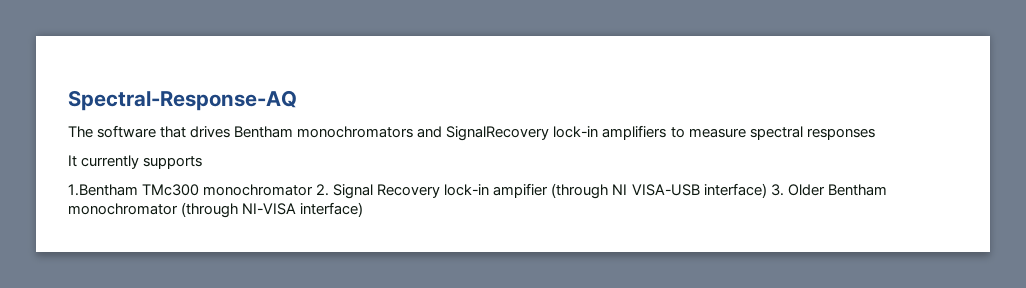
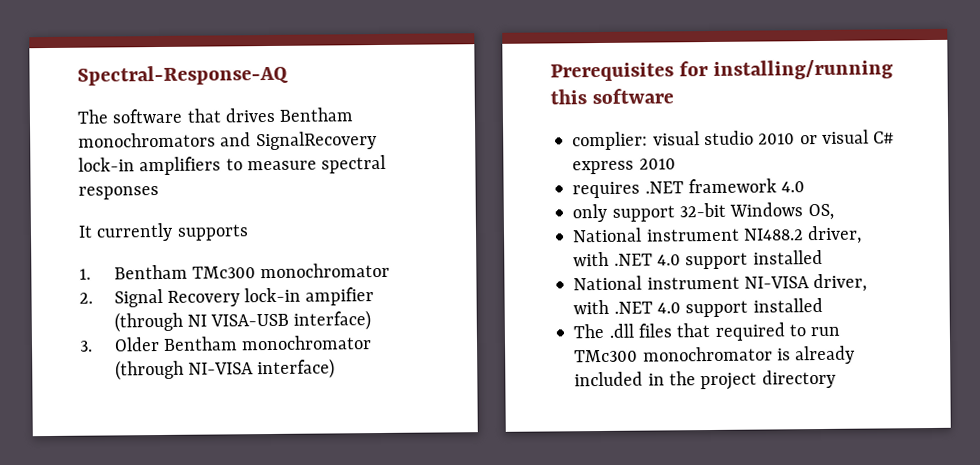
- 1.Bentham TMc300 monochromator 2. Signal Recovery lock-in ampifier (through NI VISA-USB interface) 3. Older Bentham monochromator (through NI-VISA interface)
+ 1. Bentham TMc300 monochromator
+ 2. Signal Recovery lock-in ampifier (through NI VISA-USB interface)
+ 3. Older Bentham monochromator (through NI-VISA interface)
+ Prerequisites for installing/running this software
+ complier: visual studio 2010 or visual C# express 2010
+ requires .NET framework 4.0
+ only support 32-bit Windows OS,
+ National instrument NI488.2 driver, with .NET 4.0 support installed
+ National instrument NI-VISA driver, with .NET 4.0 support installed
+ The .dll files that required to run TMc300 monochromator is already included in the project directory

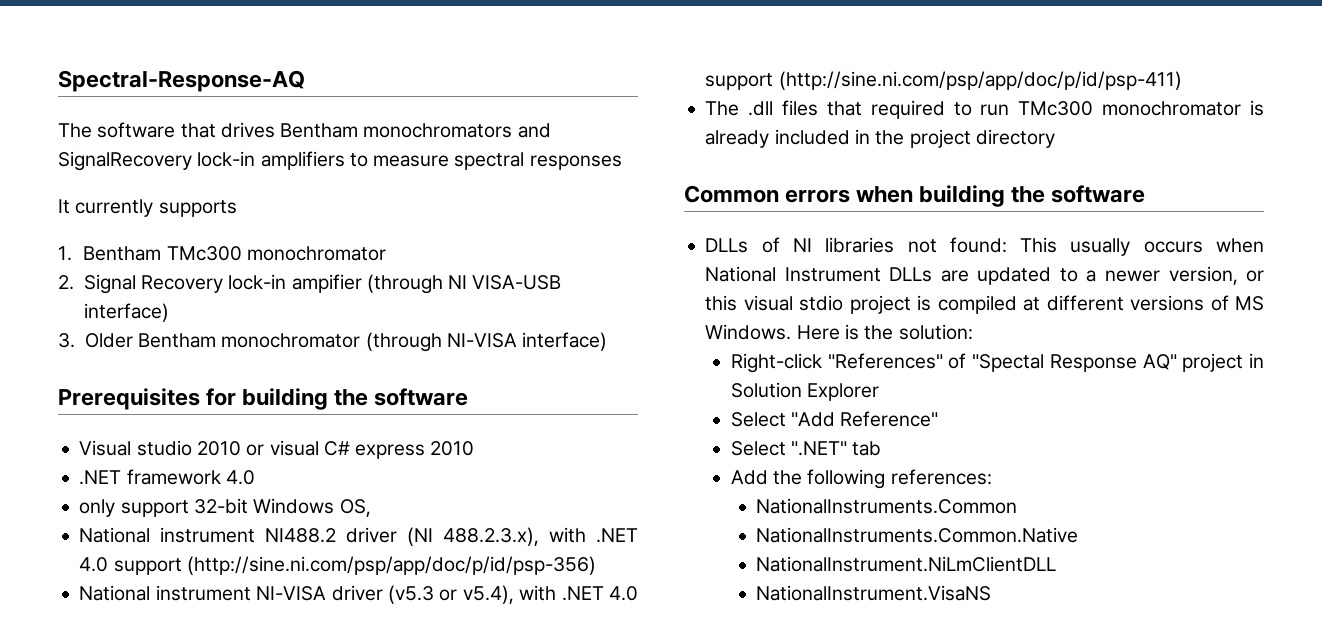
- Prerequisites for installing/running this software
- complier: visual studio 2010 or visual C# express 2010
+ Prerequisites for building the software
+ Visual studio 2010 or visual C# express 2010
- requires .NET framework 4.0
+ .NET framework 4.0
- National instrument NI488.2 driver, with .NET 4.0 support installed
+ National instrument NI488.2 driver (NI 488.2.3.x), with .NET 4.0 support (http://sine.ni.com/psp/app/doc/p/id/psp-356)
- National instrument NI-VISA driver, with .NET 4.0 support installed
+ National instrument NI-VISA driver (v5.3 or v5.4), with .NET 4.0 support (http://sine.ni.com/psp/app/doc/p/id/psp-411)
+ Common errors when building the software
+ DLLs of NI libraries not found: This usually occurs when National Instrument DLLs are updated to a newer version, or this visual stdio project is compiled at different versions of MS Windows. Here is the solution:
+ Right-click "References" of "Spectal Response AQ" project in Solution Explorer
+ Select "Add Reference"
+ Select ".NET" tab
+ Add the following references:
+ NationalInstruments.Common
+ NationalInstruments.Common.Native
+ NationalInstrument.NiLmClientDLL
+ NationalInstrument.VisaNS

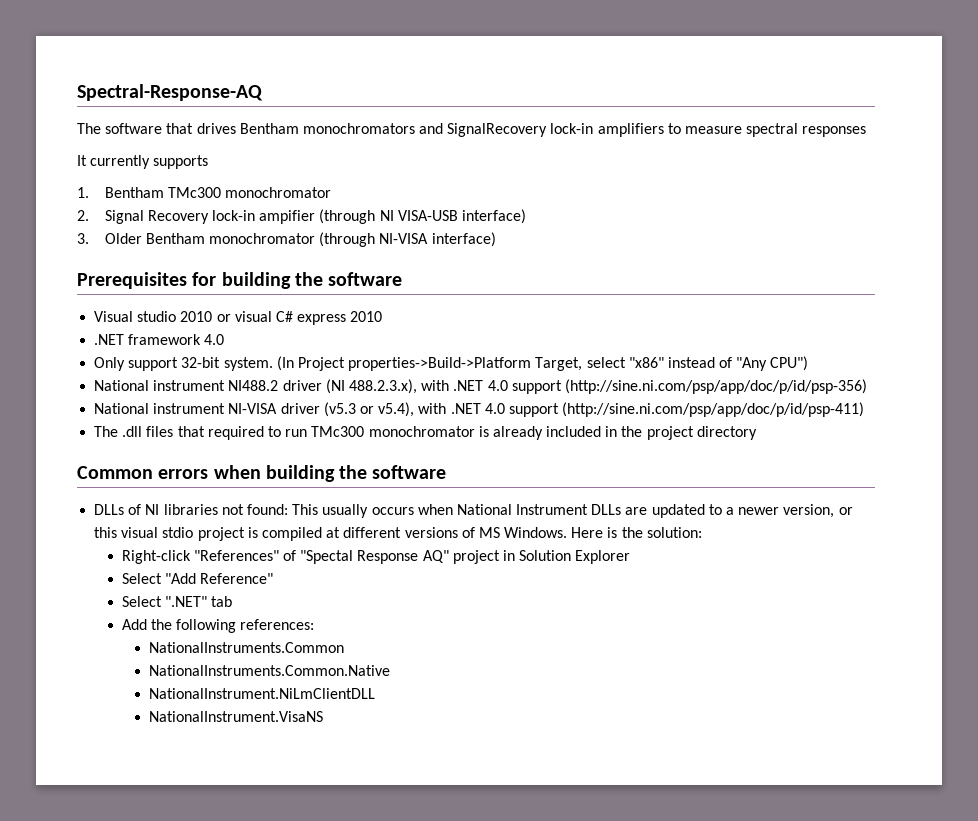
- only support 32-bit Windows OS,
+ Only support 32-bit system. (In Project properties->Build->Platform Target, select "x86" instead of "Any CPU")

